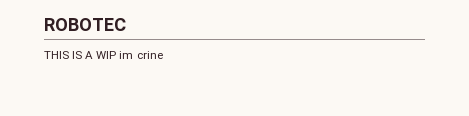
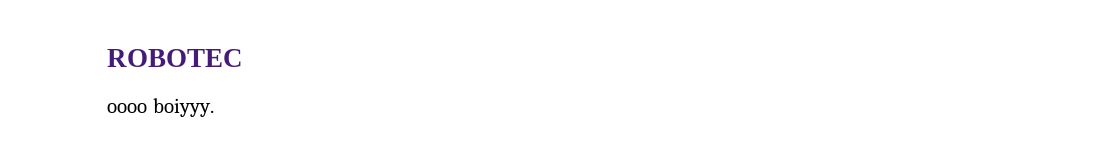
- THIS IS A WIP im crine
+ oooo boiyyy.

